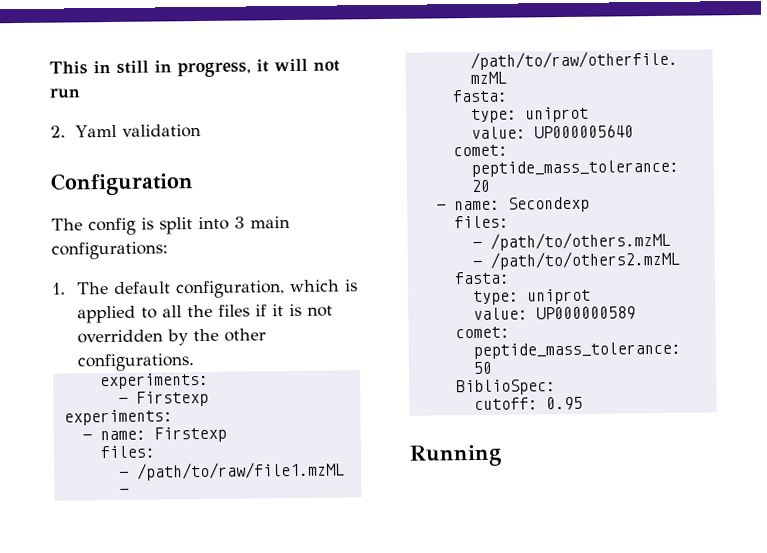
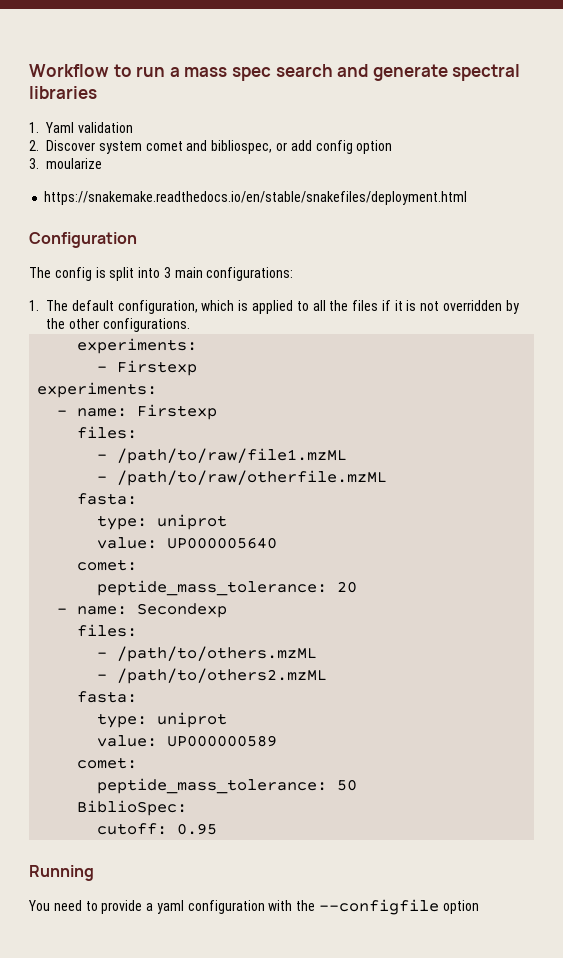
- This in still in progress, it will not run
- 2. Yaml validation
+ Workflow to run a mass spec search and generate spectral libraries
+ 1. Yaml validation
+ 2. Discover system comet and bibliospec, or add config option
+ 3. moularize
+ https://snakemake.readthedocs.io/en/stable/snakefiles/deployment.html
+ You need to provide a yaml configuration with the --configfile option

